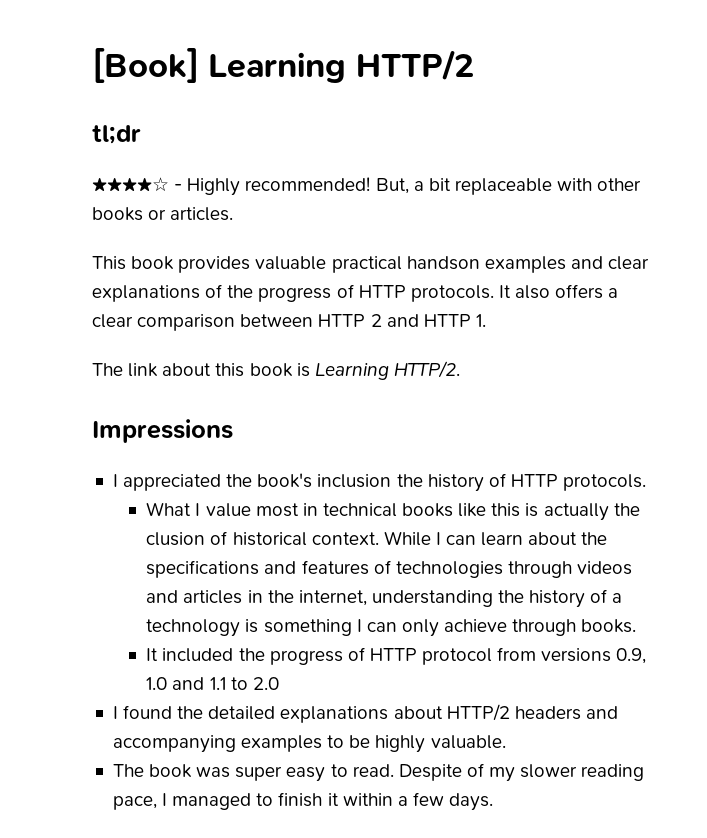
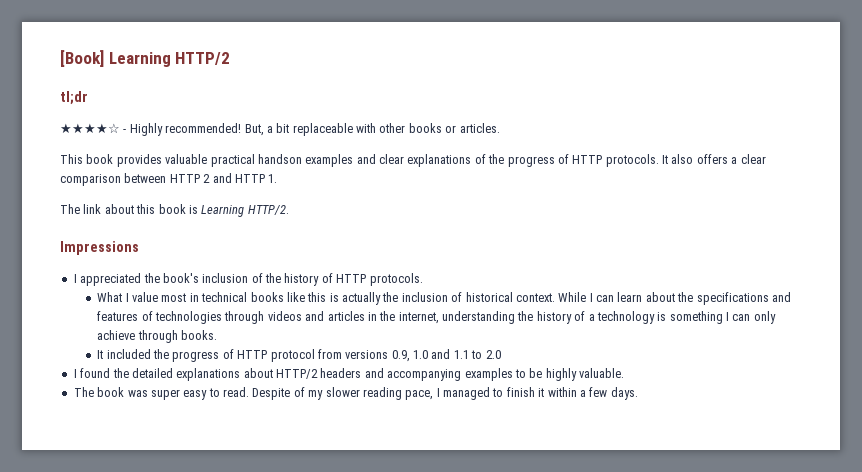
- I appreciated the book's inclusion the history of HTTP protocols.
+ I appreciated the book's inclusion of the history of HTTP protocols.
- What I value most in technical books like this is actually the clusion of historical context.
+ What I value most in technical books like this is actually the inclusion of historical context.

